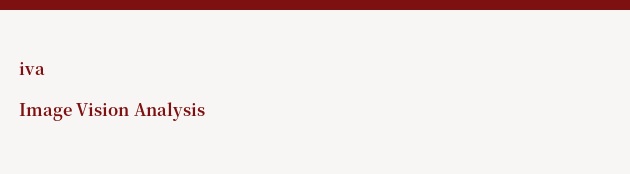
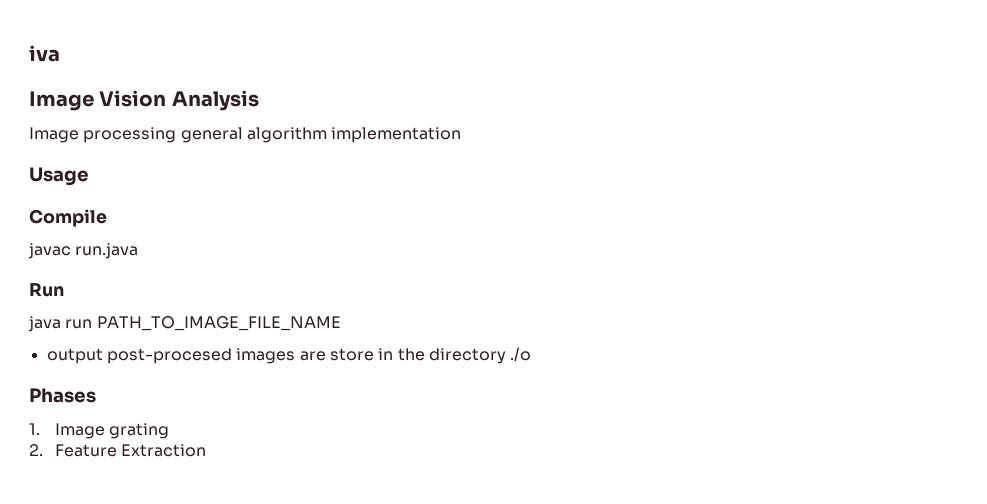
+ Image processing general algorithm implementation
+ Usage
+ Compile
+ javac run.java
+ Run
+ java run PATH_TO_IMAGE_FILE_NAME
+ output post-procesed images are store in the directory ./o
+ Phases
+ 1. Image grating
+ 2. Feature Extraction

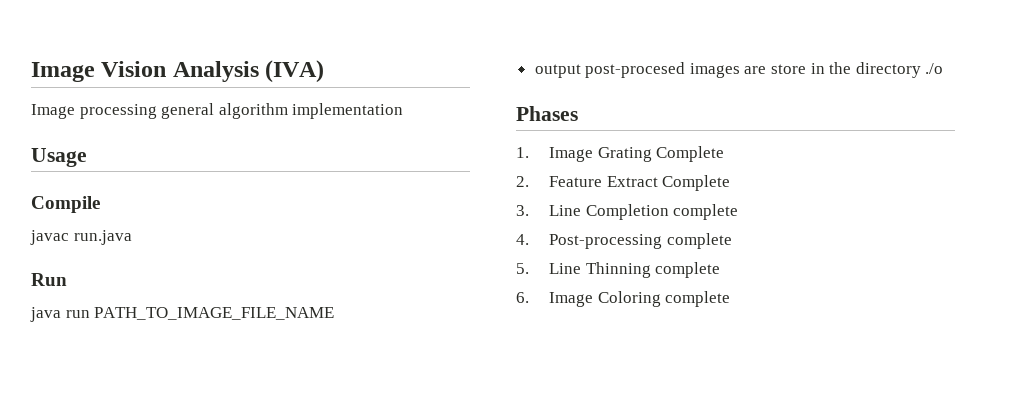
- iva
- Image Vision Analysis
+ Image Vision Analysis (IVA)
- 1. Image grating
+ 1. Image Grating Complete
- 2. Feature Extraction
+ 2. Feature Extract Complete
+ 3. Line Completion complete
+ 4. Post-processing complete
+ 5. Line Thinning complete
+ 6. Image Coloring complete

